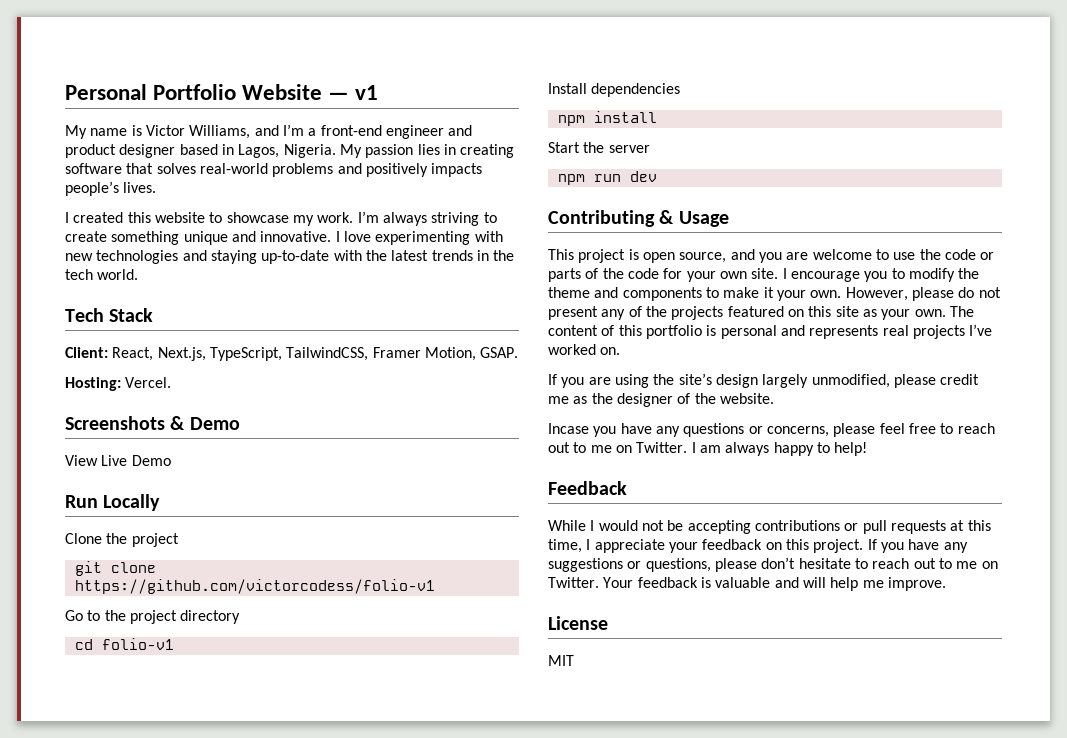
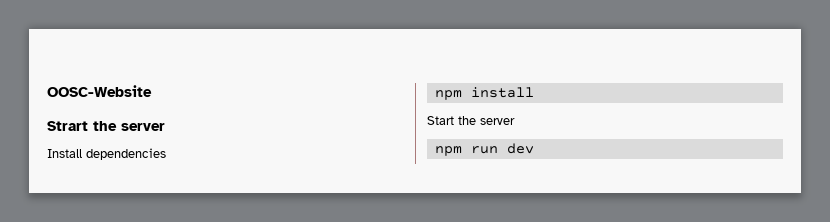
- Personal Portfolio Website — v1
- My name is Victor Williams, and I’m a front-end engineer and product designer based in Lagos, Nigeria. My passion lies in creating software that solves real-world problems and positively impacts people’s lives.
- I created this website to showcase my work. I’m always striving to create something unique and innovative. I love experimenting with new technologies and staying up-to-date with the latest trends in the tech world.
- Tech Stack
- Client: React, Next.js, TypeScript, TailwindCSS, Framer Motion, GSAP.
- Hosting: Vercel.
- Screenshots & Demo
- View Live Demo
- Run Locally
- Clone the project
- git clone https://github.com/victorcodess/folio-v1
- Go to the project directory
- cd folio-v1
+ OOSC-Website
+ Strart the server
- Contributing & Usage
- This project is open source, and you are welcome to use the code or parts of the code for your own site. I encourage you to modify the theme and components to make it your own. However, please do not present any of the projects featured on this site as your own. The content of this portfolio is personal and represents real projects I’ve worked on.
- If you are using the site’s design largely unmodified, please credit me as the designer of the website.
- Incase you have any questions or concerns, please feel free to reach out to me on Twitter. I am always happy to help!
- Feedback
- While I would not be accepting contributions or pull requests at this time, I appreciate your feedback on this project. If you have any suggestions or questions, please don’t hesitate to reach out to me on Twitter. Your feedback is valuable and will help me improve.
- License
- MIT

